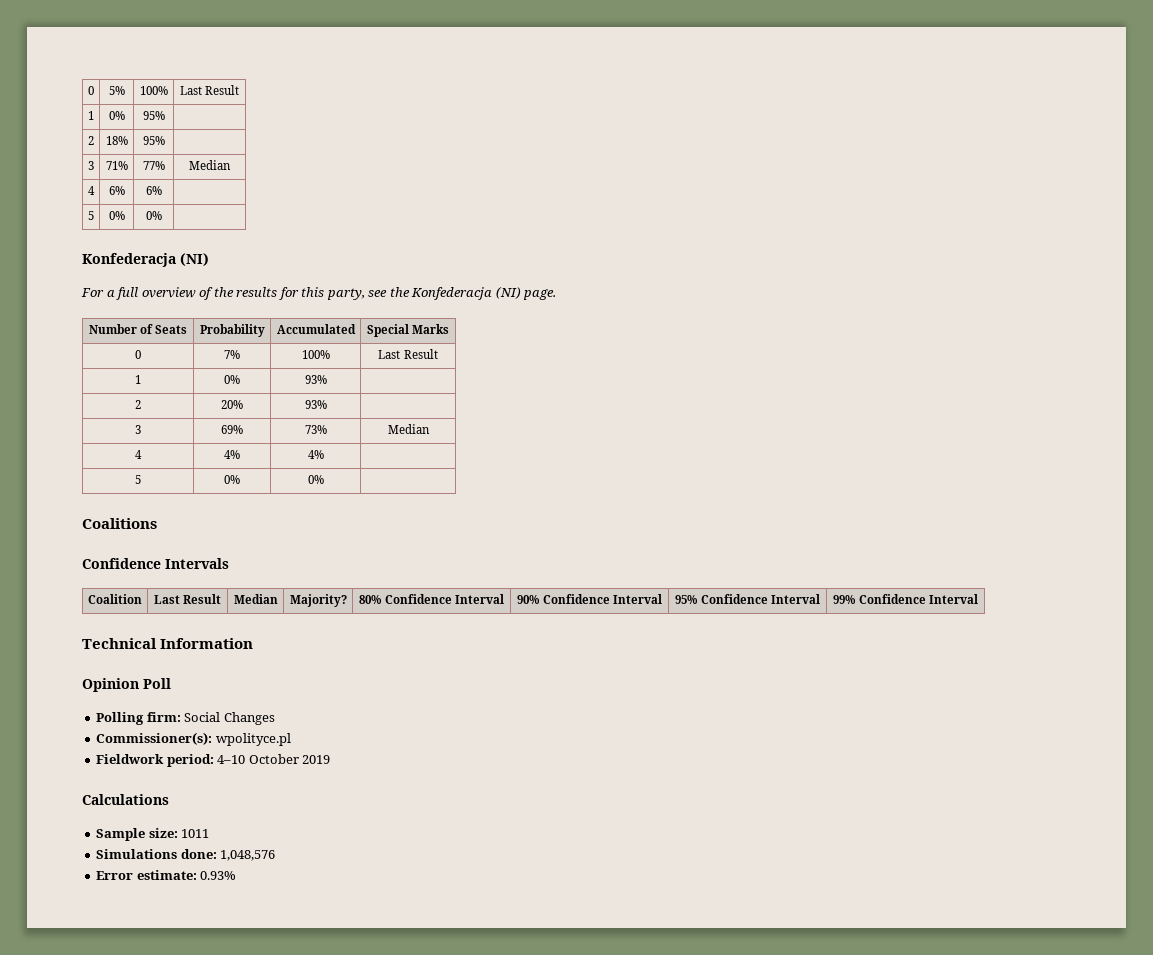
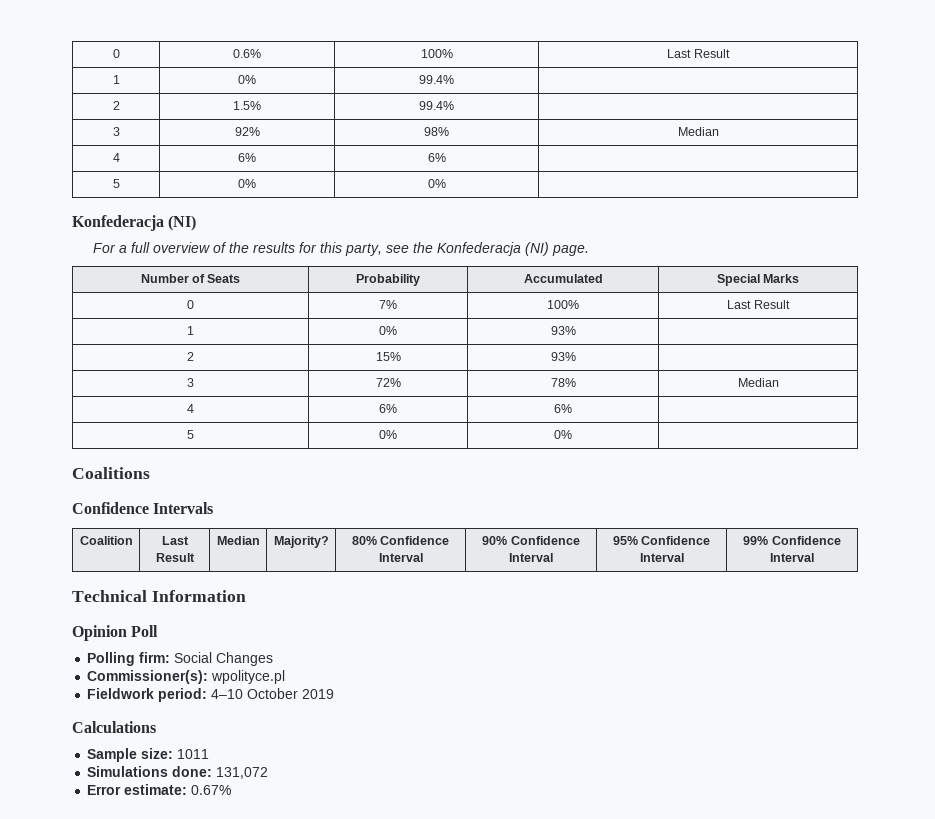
- 0 | 5% | 100% | Last Result
- 1 | 0% | 95% |
- 2 | 18% | 95% |
- 3 | 71% | 77% | Median
+ 0 | 0.6% | 100% | Last Result
+ 1 | 0% | 99.4% |
+ 2 | 1.5% | 99.4% |
+ 3 | 92% | 98% | Median
- 2 | 20% | 93% |
+ 2 | 15% | 93% |
- 3 | 69% | 73% | Median
- 4 | 4% | 4% |
+ 3 | 72% | 78% | Median
+ 4 | 6% | 6% |
- Simulations done: 1,048,576
+ Simulations done: 131,072
- Error estimate: 0.93%
+ Error estimate: 0.67%

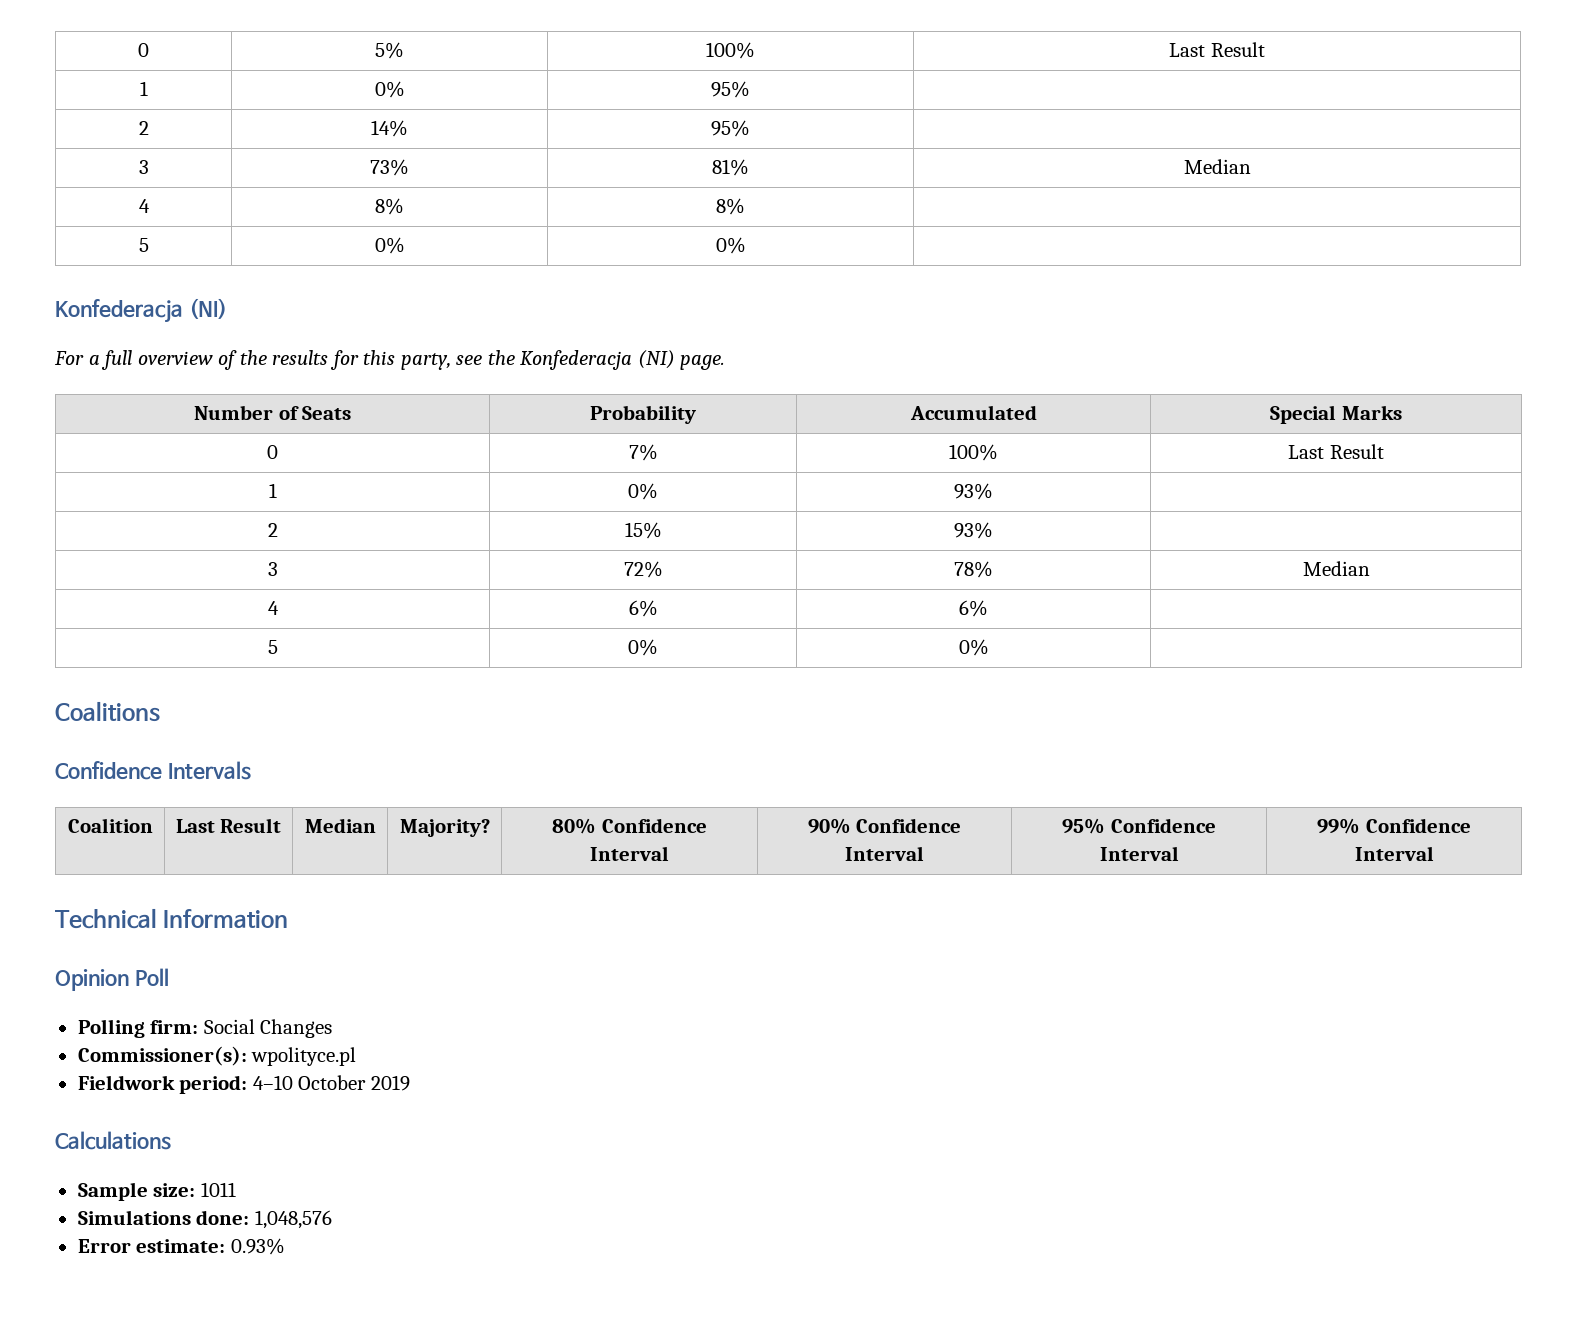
- 0 | 0.6% | 100% | Last Result
- 1 | 0% | 99.4% |
- 2 | 1.5% | 99.4% |
- 3 | 92% | 98% | Median
- 4 | 6% | 6% |
+ 0 | 5% | 100% | Last Result
+ 1 | 0% | 95% |
+ 2 | 14% | 95% |
+ 3 | 73% | 81% | Median
+ 4 | 8% | 8% |
- Simulations done: 131,072
+ Simulations done: 1,048,576
- Error estimate: 0.67%
+ Error estimate: 0.93%

